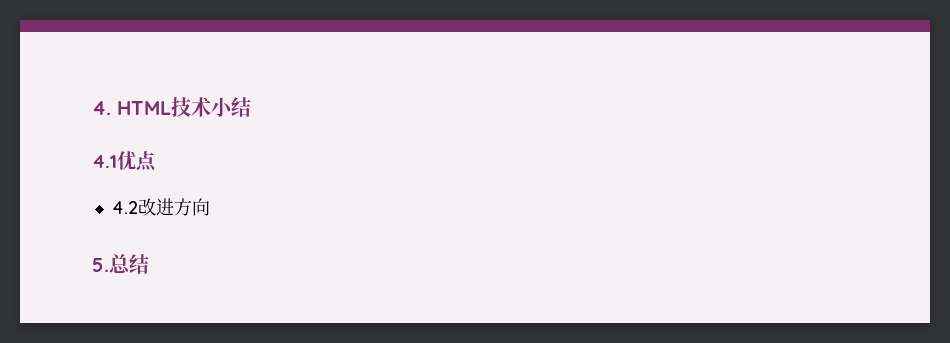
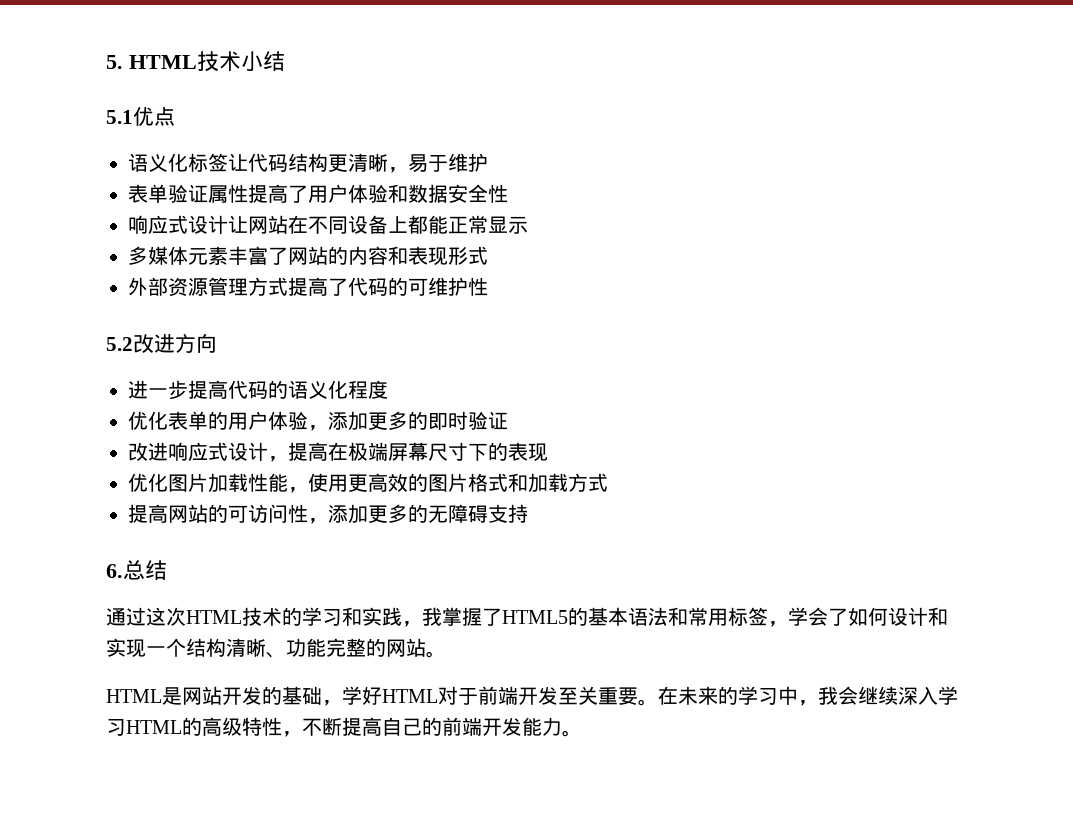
- 4. HTML技术小结
+ 5. HTML技术小结
- 4.1优点
+ 5.1优点
- 4.2改进方向
- 5.总结
+ 语义化标签让代码结构更清晰，易于维护
+ 表单验证属性提高了用户体验和数据安全性
+ 响应式设计让网站在不同设备上都能正常显示
+ 多媒体元素丰富了网站的内容和表现形式
+ 外部资源管理方式提高了代码的可维护性
+ 5.2改进方向
+ 进一步提高代码的语义化程度
+ 优化表单的用户体验，添加更多的即时验证
+ 改进响应式设计，提高在极端屏幕尺寸下的表现
+ 优化图片加载性能，使用更高效的图片格式和加载方式
+ 提高网站的可访问性，添加更多的无障碍支持
+ 6.总结
+ 通过这次HTML技术的学习和实践，我掌握了HTML5的基本语法和常用标签，学会了如何设计和实现一个结构清晰、功能完整的网站。
+ HTML是网站开发的基础，学好HTML对于前端开发至关重要。在未来的学习中，我会继续深入学习HTML的高级特性，不断提高自己的前端开发能力。

